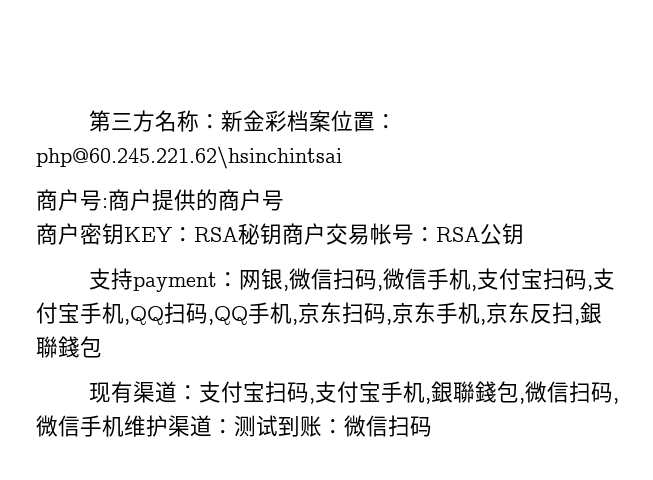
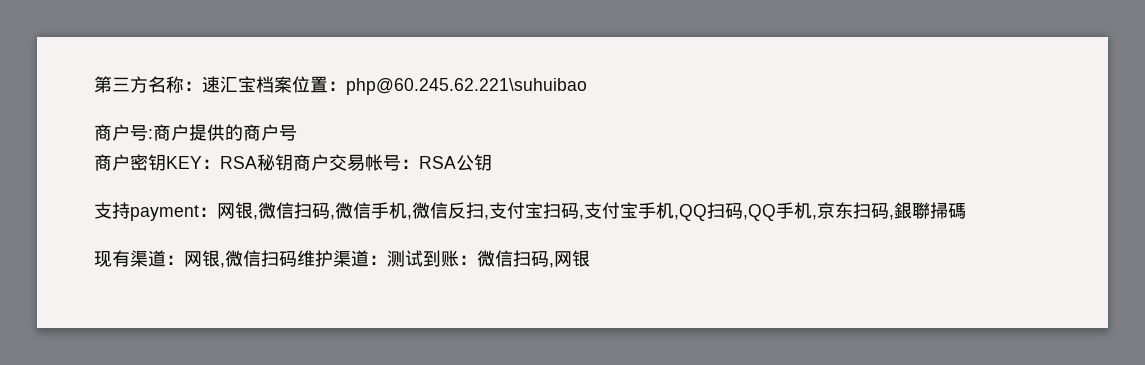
- 第三方名称：新金彩档案位置：php@60.245.221.62\hsinchintsai
+ 第三方名称：速汇宝档案位置：php@60.245.62.221\suhuibao
- 支持payment：网银,微信扫码,微信手机,支付宝扫码,支付宝手机,QQ扫码,QQ手机,京东扫码,京东手机,京东反扫,銀聯錢包
- 现有渠道：支付宝扫码,支付宝手机,銀聯錢包,微信扫码,微信手机维护渠道：测试到账：微信扫码
+ 支持payment：网银,微信扫码,微信手机,微信反扫,支付宝扫码,支付宝手机,QQ扫码,QQ手机,京东扫码,銀聯掃碼
+ 现有渠道：网银,微信扫码维护渠道：测试到账：微信扫码,网银

